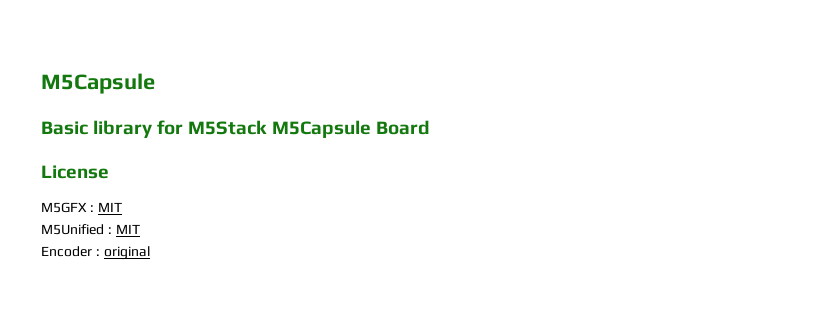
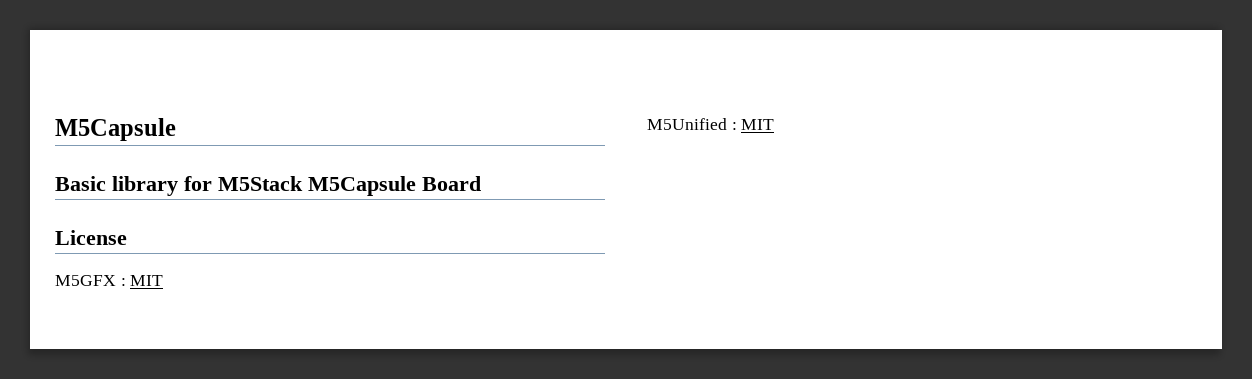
- Encoder : original

